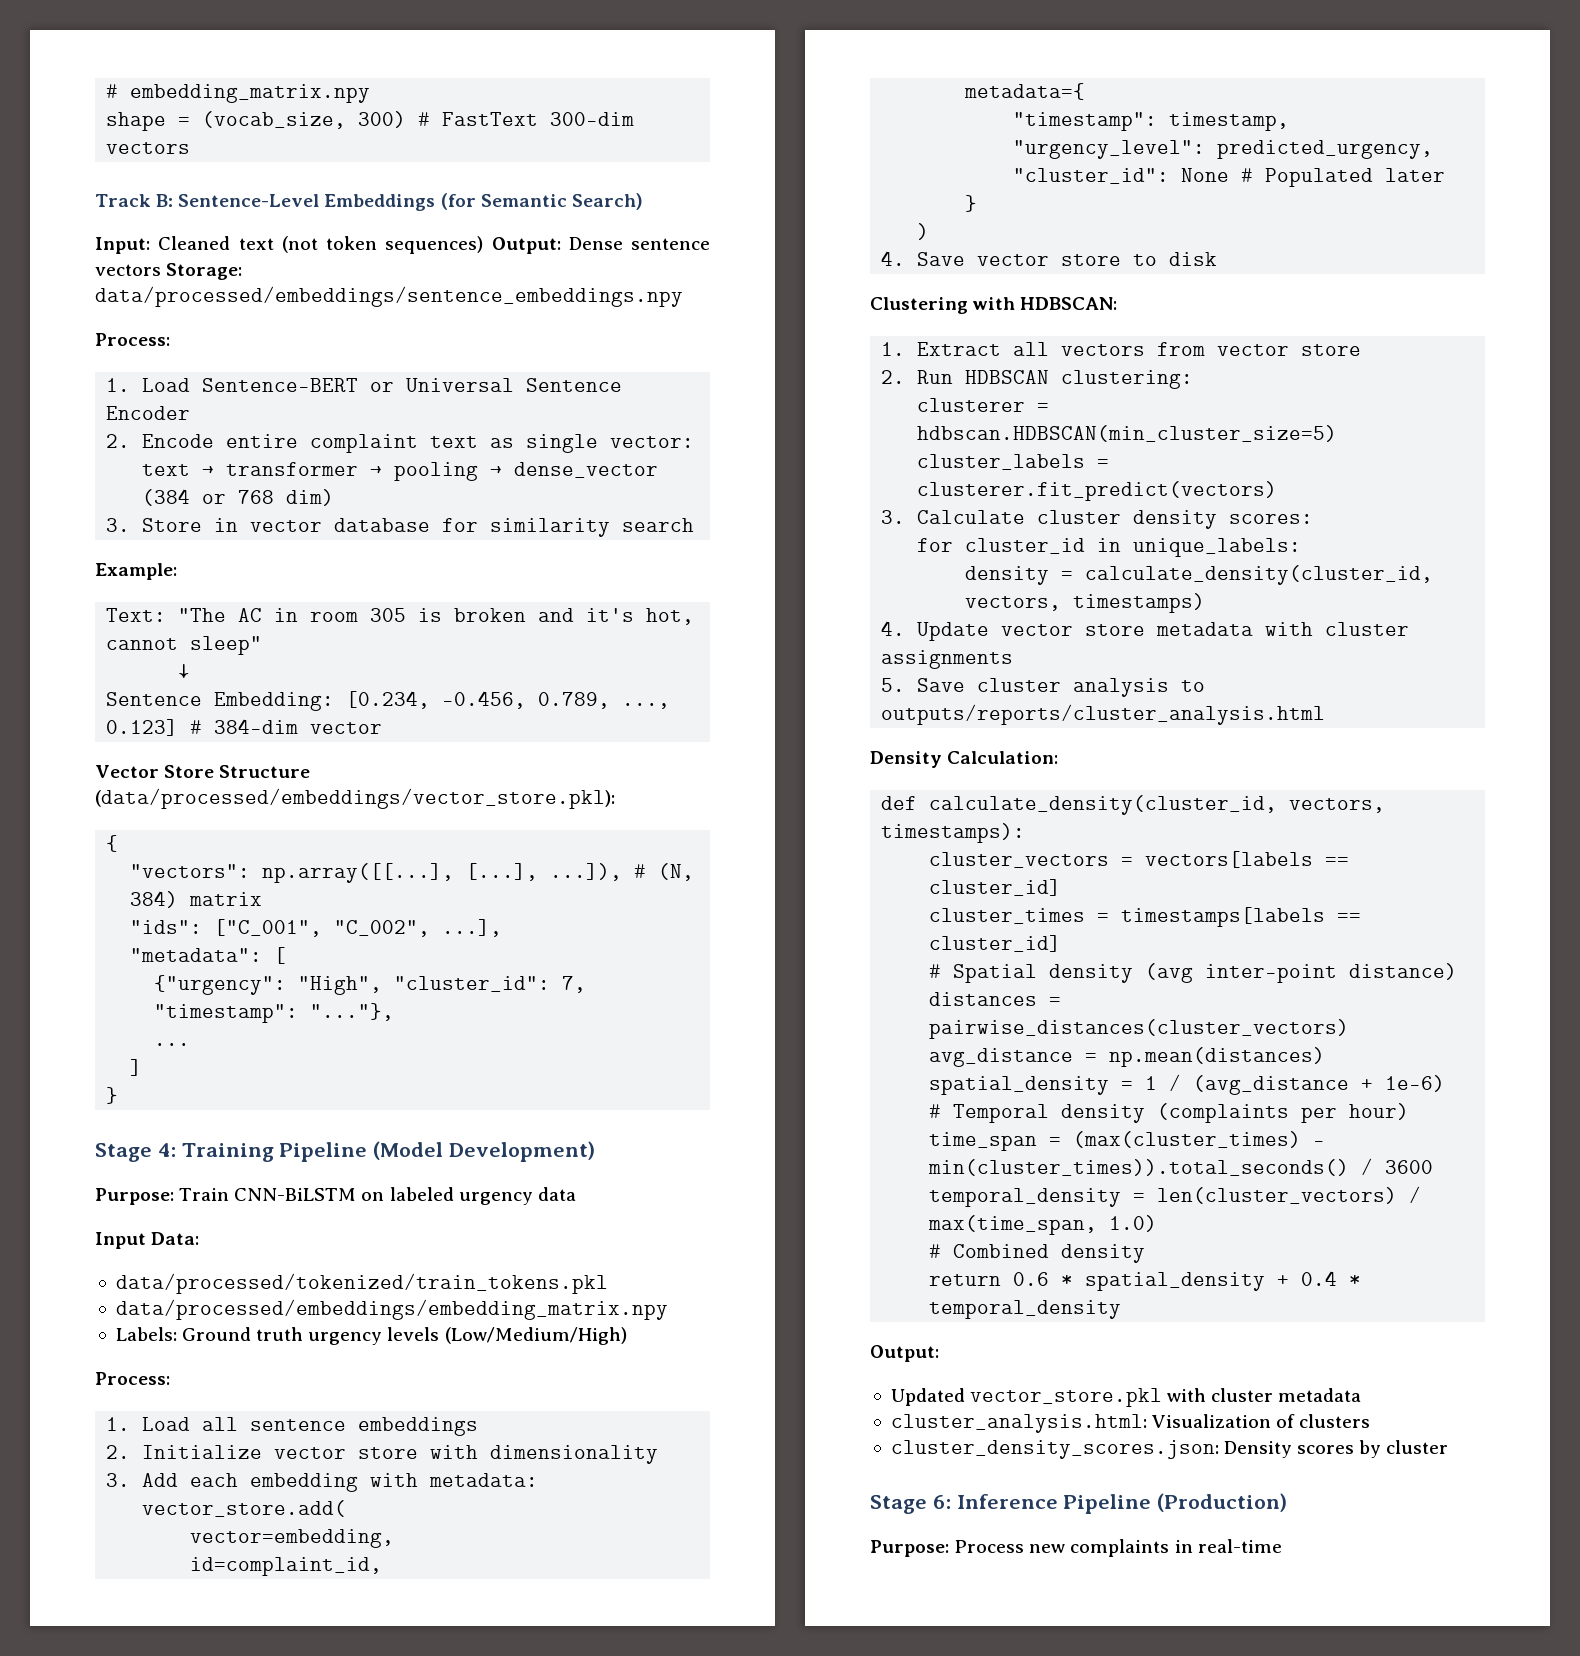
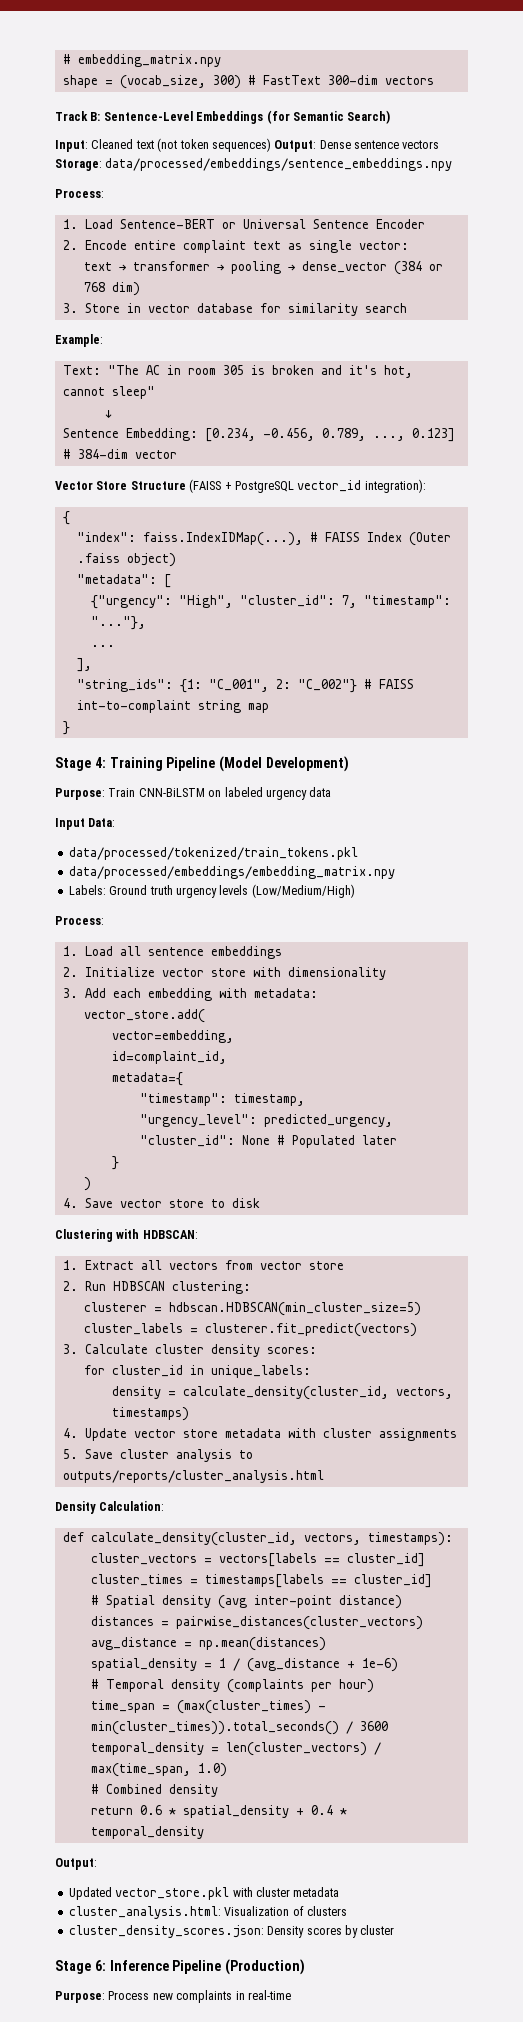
- Vector Store Structure (data/processed/embeddings/vector_store.pkl):
+ Vector Store Structure (FAISS + PostgreSQL vector_id integration):
  {
- "vectors": np.array([[...], [...], ...]), # (N, 384) matrix
- "ids": ["C_001", "C_002", ...],
+ "index": faiss.IndexIDMap(...), # FAISS Index (Outer .faiss object)
- ]
+ ],
+ "string_ids": {1: "C_001", 2: "C_002"} # FAISS int-to-complaint string map

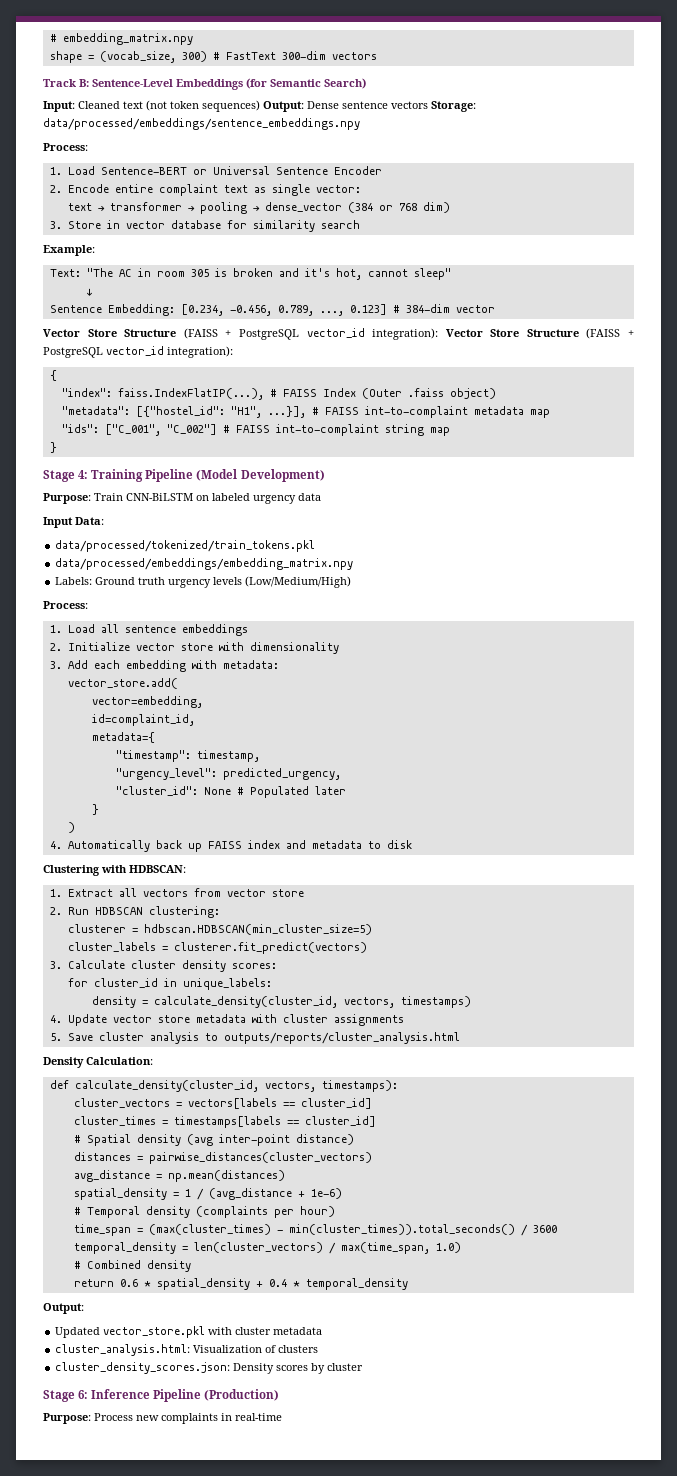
- Vector Store Structure (FAISS + PostgreSQL vector_id integration):
+ Vector Store Structure (FAISS + PostgreSQL vector_id integration): Vector Store Structure (FAISS + PostgreSQL vector_id integration):
- "index": faiss.IndexIDMap(...), # FAISS Index (Outer .faiss object)
+ "index": faiss.IndexFlatIP(...), # FAISS Index (Outer .faiss object)
- "metadata": [
- {"urgency": "High", "cluster_id": 7, "timestamp": "..."},
- ...
- ],
- "string_ids": {1: "C_001", 2: "C_002"} # FAISS int-to-complaint string map
+ "metadata": [{"hostel_id": "H1", ...}], # FAISS int-to-complaint metadata map
+ "ids": ["C_001", "C_002"] # FAISS int-to-complaint string map
- 4. Save vector store to disk
+ 4. Automatically back up FAISS index and metadata to disk

